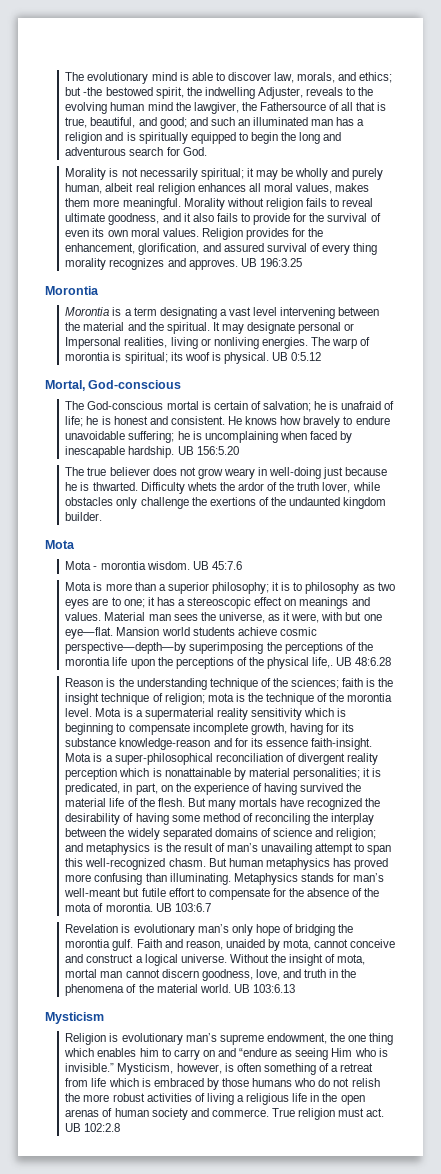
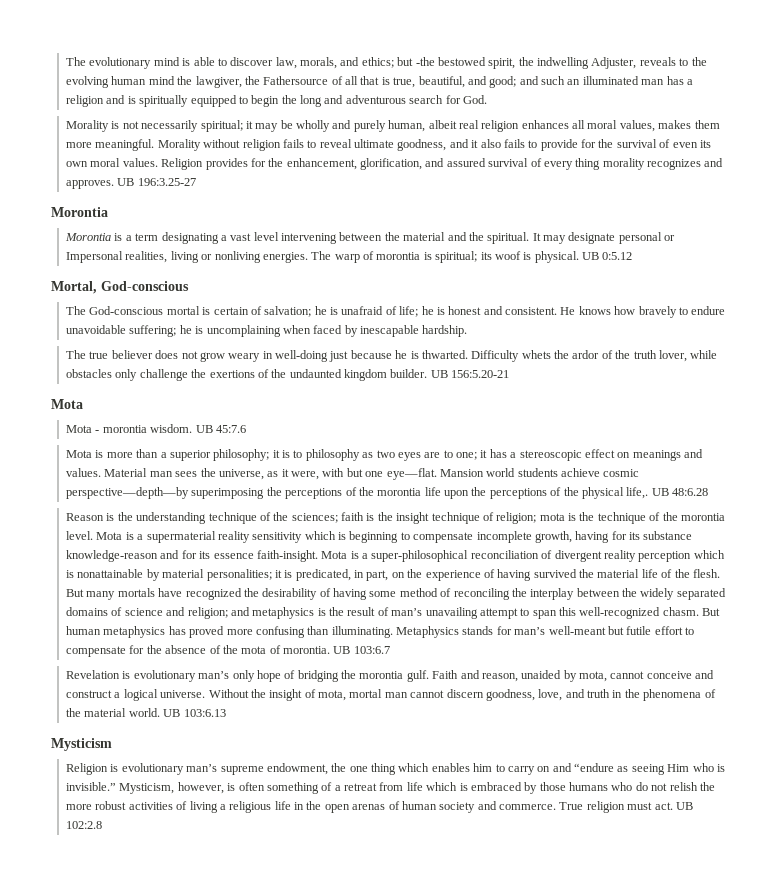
- UB 196:3.25
+ UB 196:3.25-27
- UB 156:5.20
+ UB 156:5.20-21

